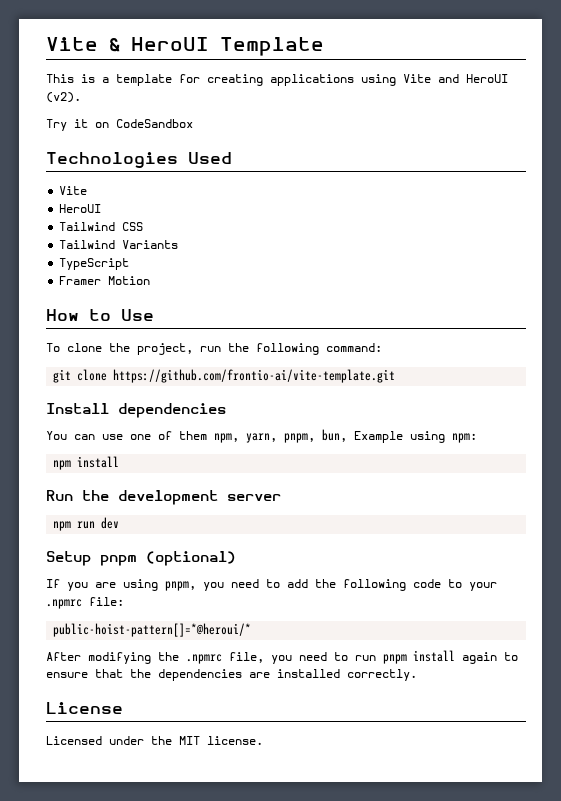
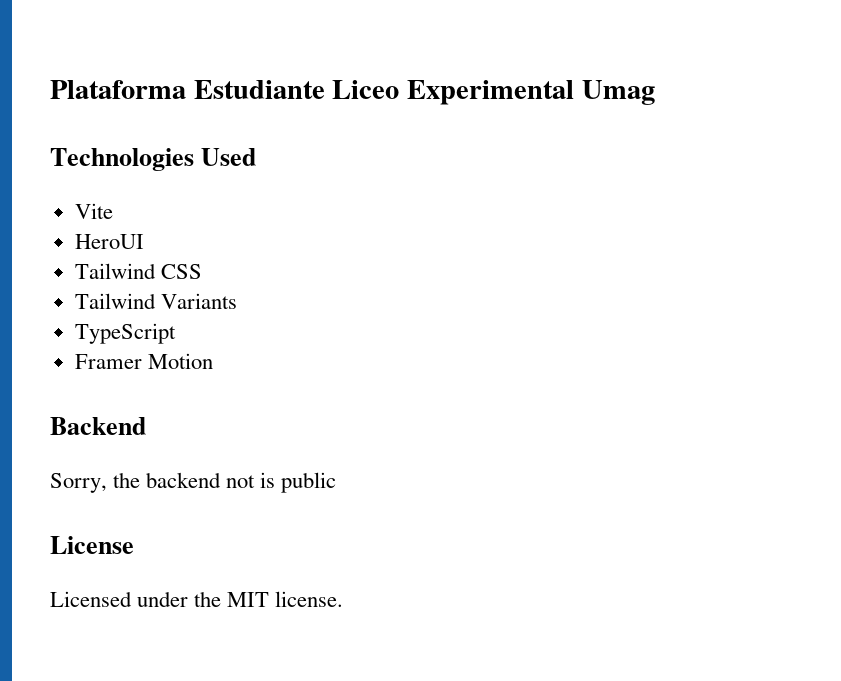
- Vite & HeroUI Template
- This is a template for creating applications using Vite and HeroUI (v2).
- Try it on CodeSandbox
+ Plataforma Estudiante Liceo Experimental Umag
- How to Use
- To clone the project, run the following command:
- git clone https://github.com/frontio-ai/vite-template.git
- Install dependencies
- You can use one of them npm, yarn, pnpm, bun, Example using npm:
- npm install
- Run the development server
- npm run dev
- Setup pnpm (optional)
- If you are using pnpm, you need to add the following code to your .npmrc file:
- public-hoist-pattern[]=*@heroui/*
- After modifying the .npmrc file, you need to run pnpm install again to ensure that the dependencies are installed correctly.
+ Backend
+ Sorry, the backend not is public

